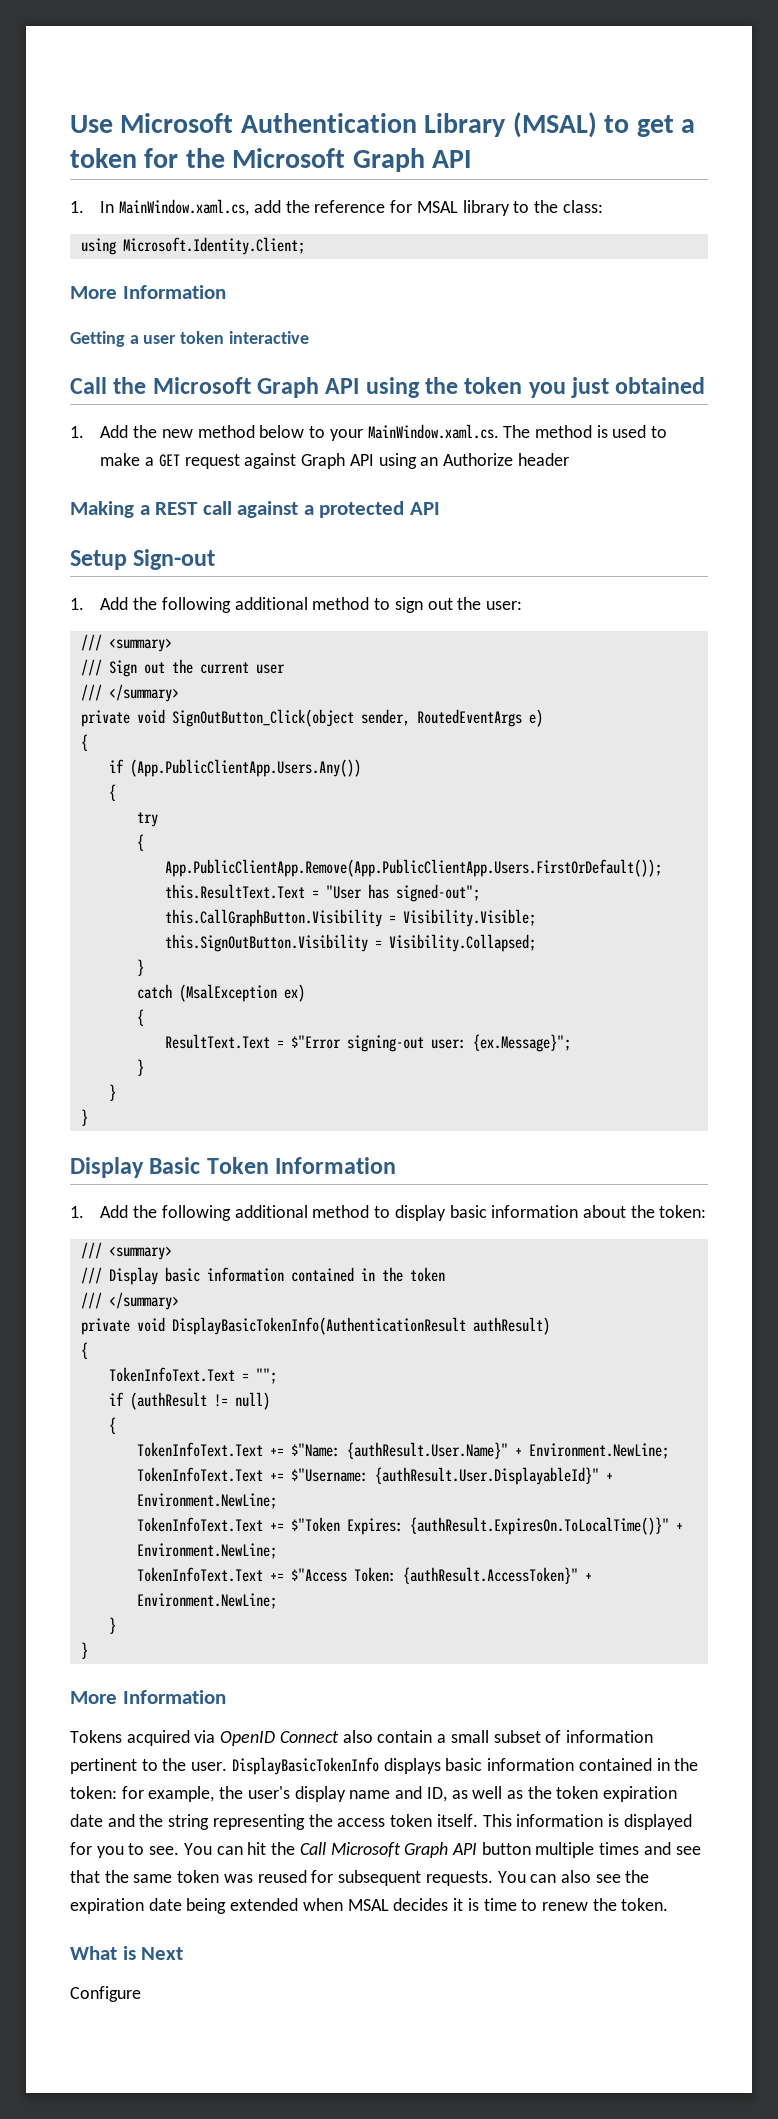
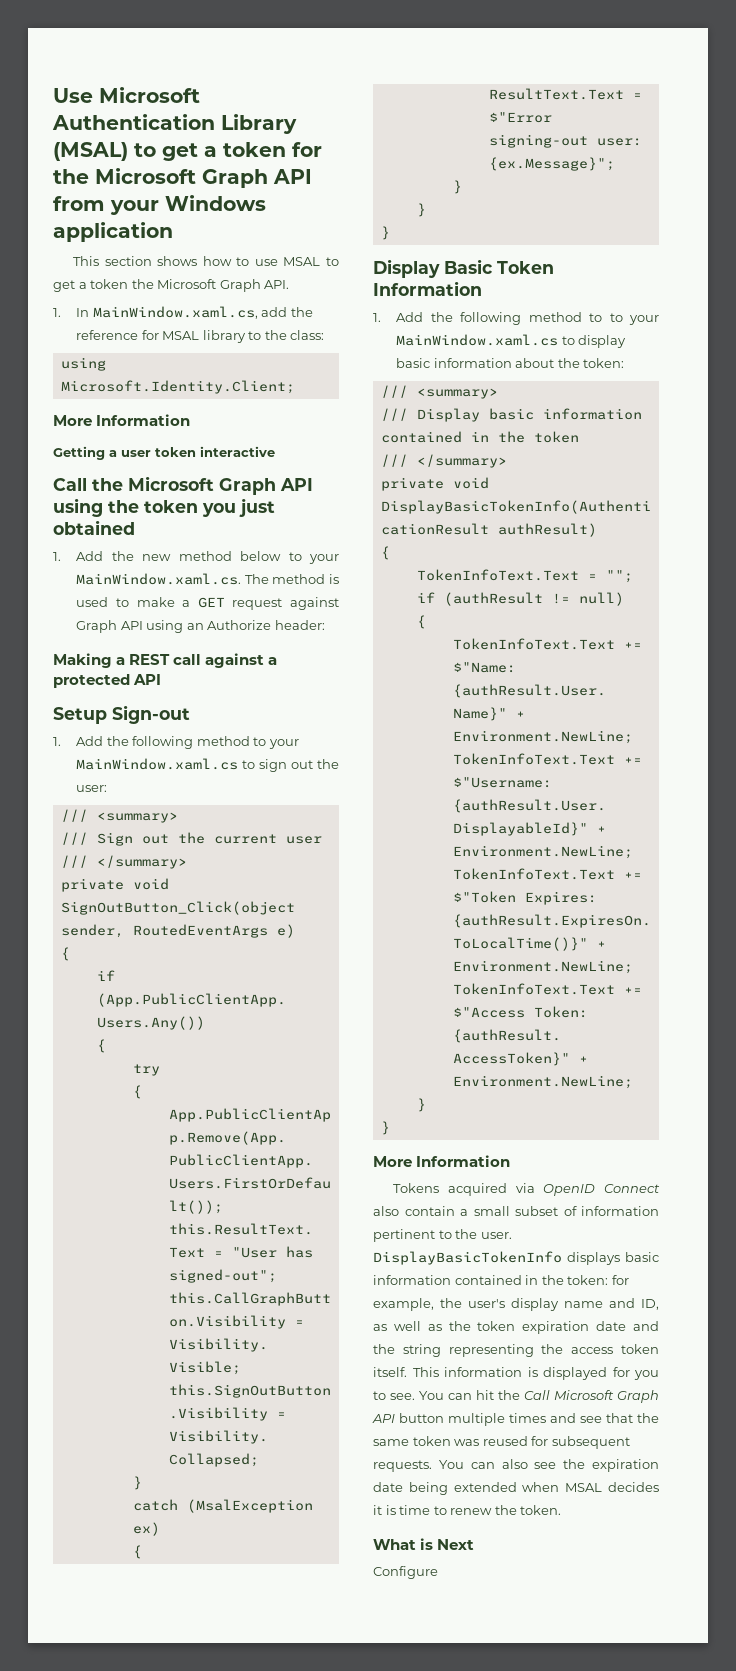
- Use Microsoft Authentication Library (MSAL) to get a token for the Microsoft Graph API
+ Use Microsoft Authentication Library (MSAL) to get a token for the Microsoft Graph API from your Windows application
+ This section shows how to use MSAL to get a token the Microsoft Graph API.
- 1. Add the new method below to your MainWindow.xaml.cs. The method is used to make a GET request against Graph API using an Authorize header
+ 1. Add the new method below to your MainWindow.xaml.cs. The method is used to make a GET request against Graph API using an Authorize header:
- 1. Add the following additional method to sign out the user:
+ 1. Add the following method to your MainWindow.xaml.cs to sign out the user:
- 1. Add the following additional method to display basic information about the token:
+ 1. Add the following method to to your MainWindow.xaml.cs to display basic information about the token:

